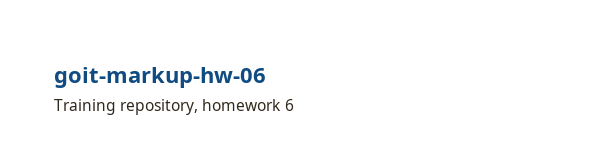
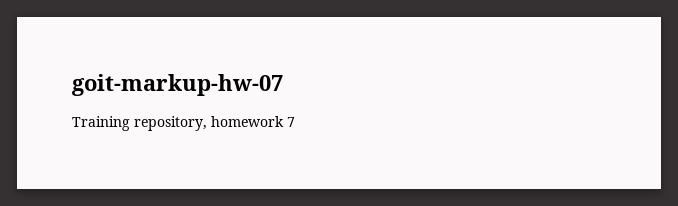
- goit-markup-hw-06
+ goit-markup-hw-07
- Training repository, homework 6
+ Training repository, homework 7

